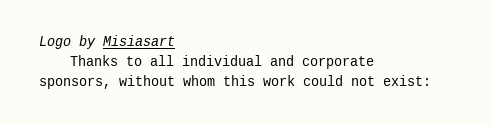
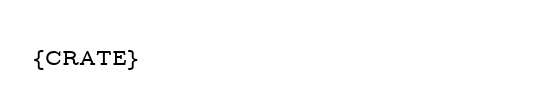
- Logo by Misiasart
- Thanks to all individual and corporate sponsors, without whom this work could not exist:
+ {CRATE}

